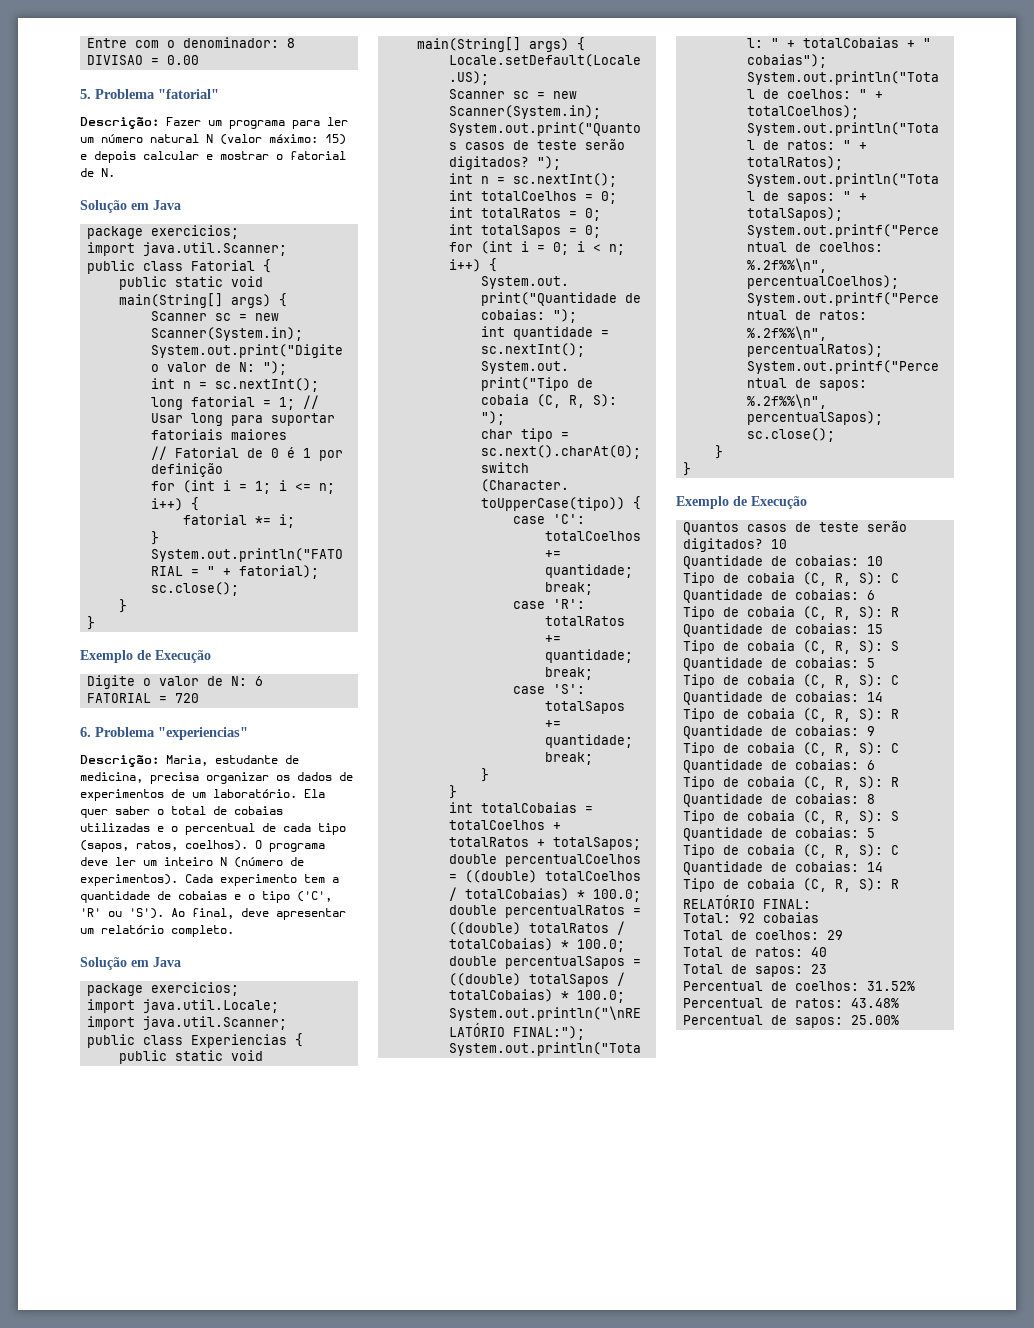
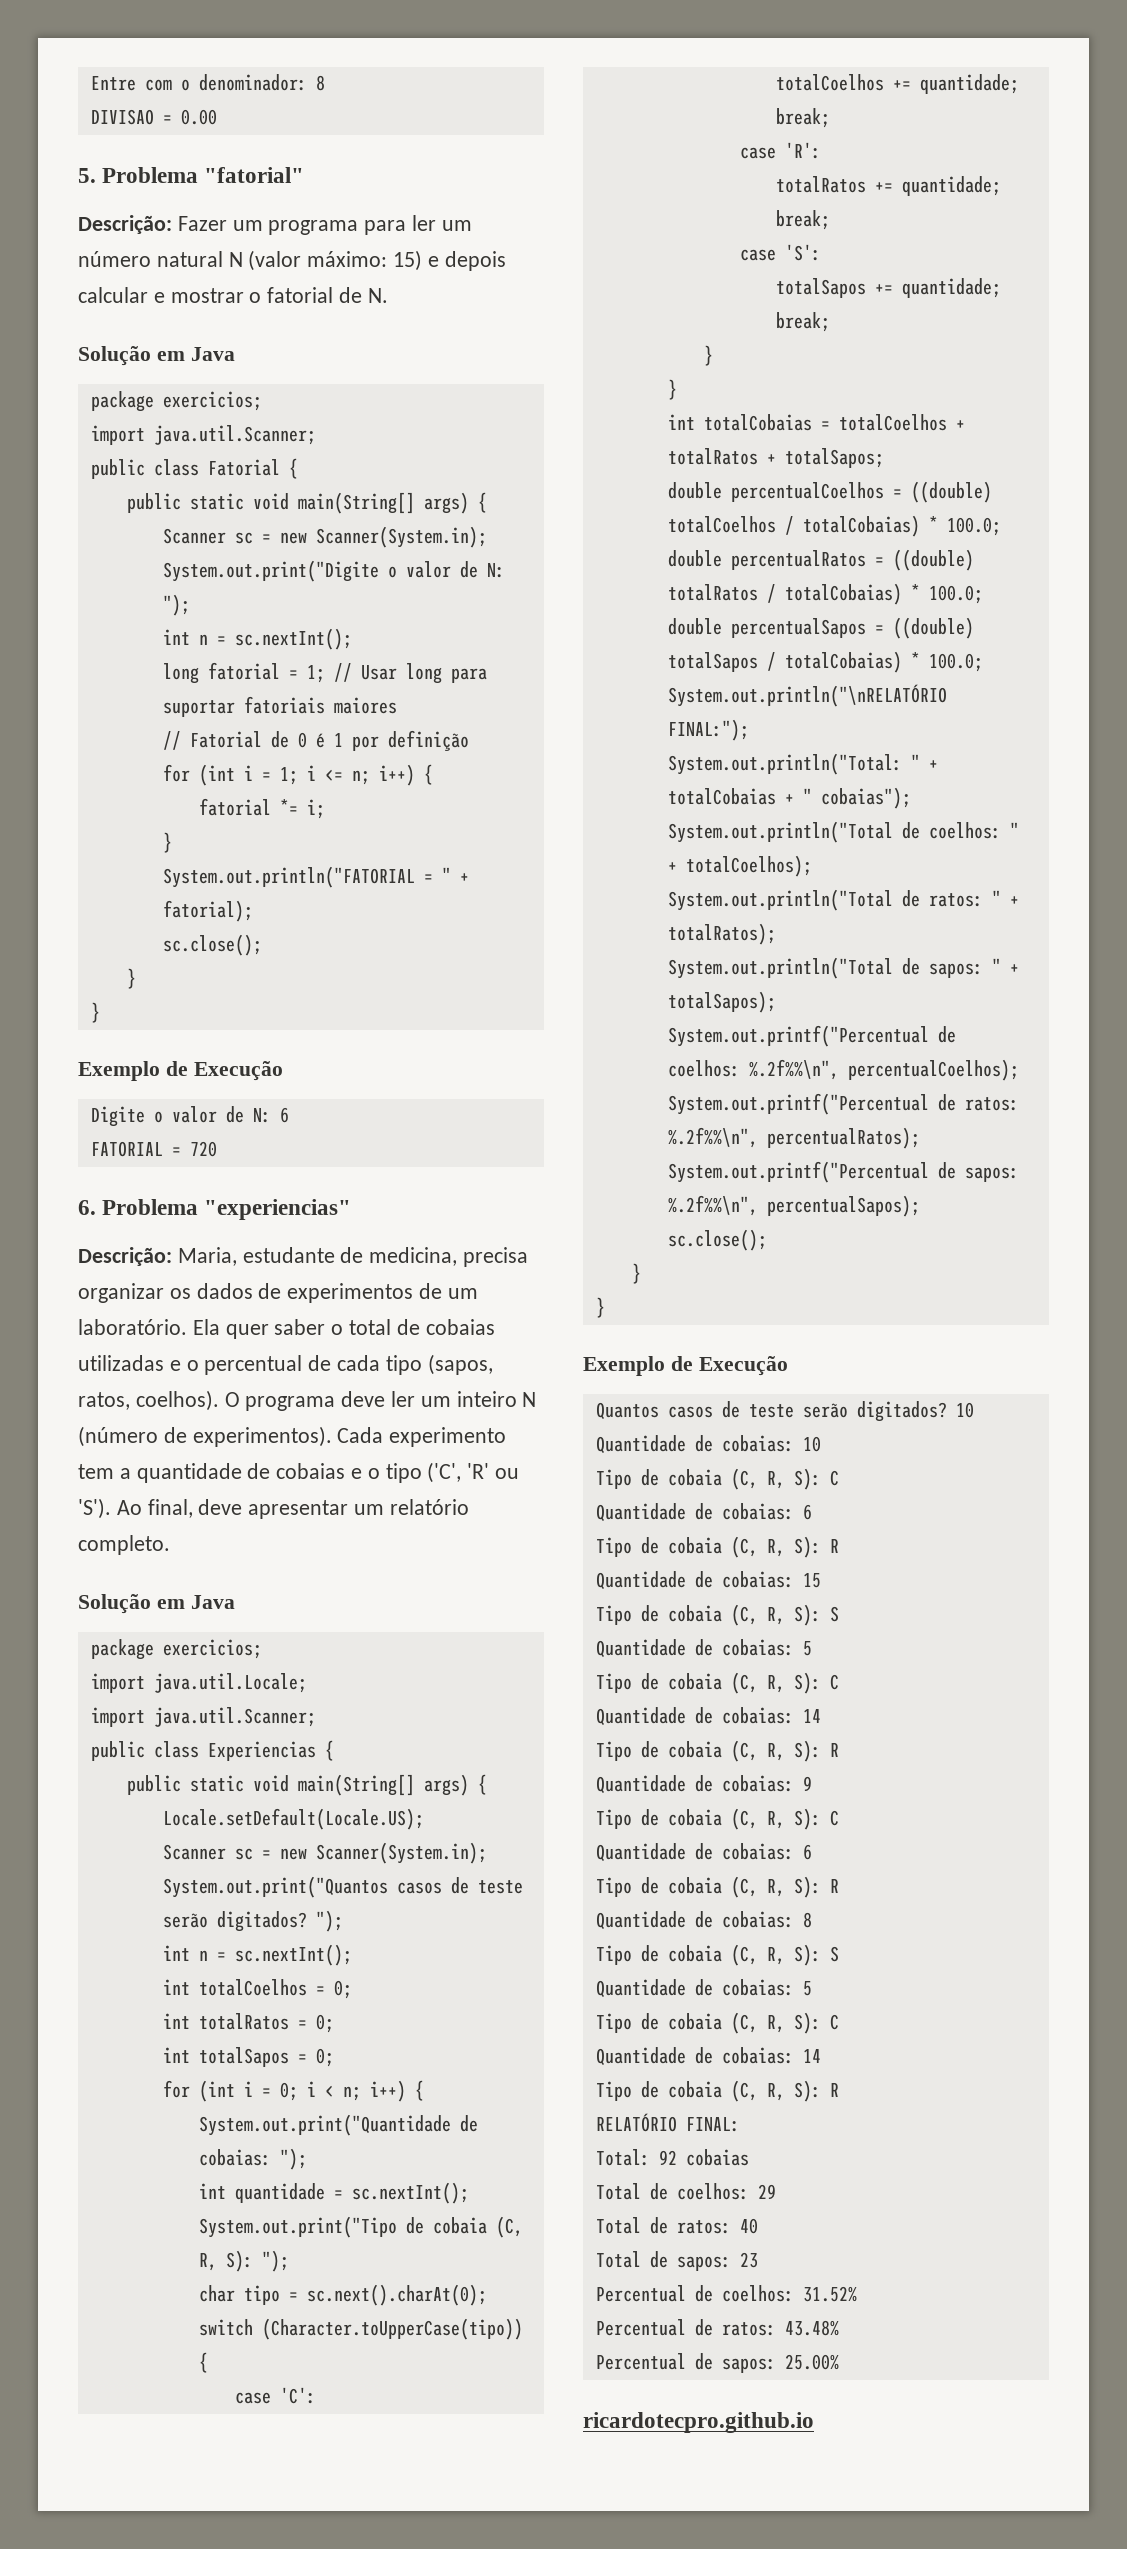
+ ricardotecpro.github.io

